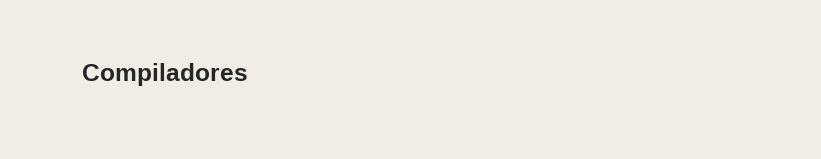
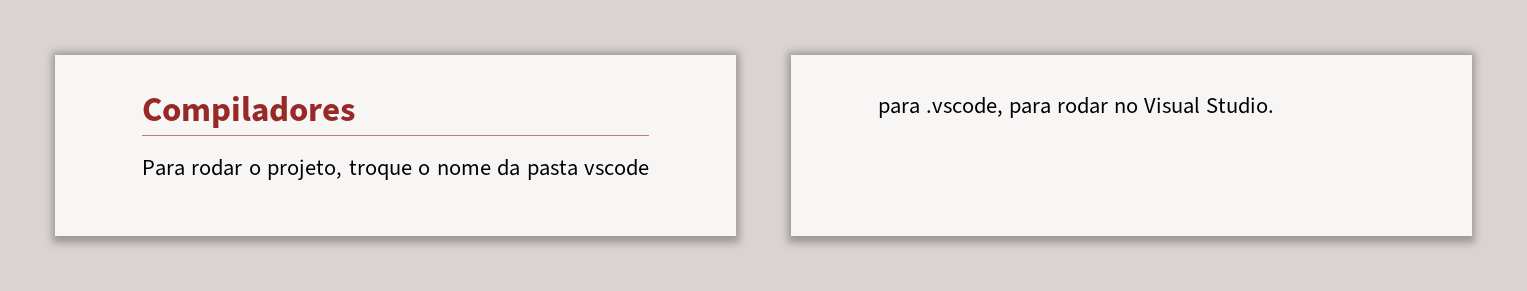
+ Para rodar o projeto, troque o nome da pasta vscode para .vscode, para rodar no Visual Studio.

